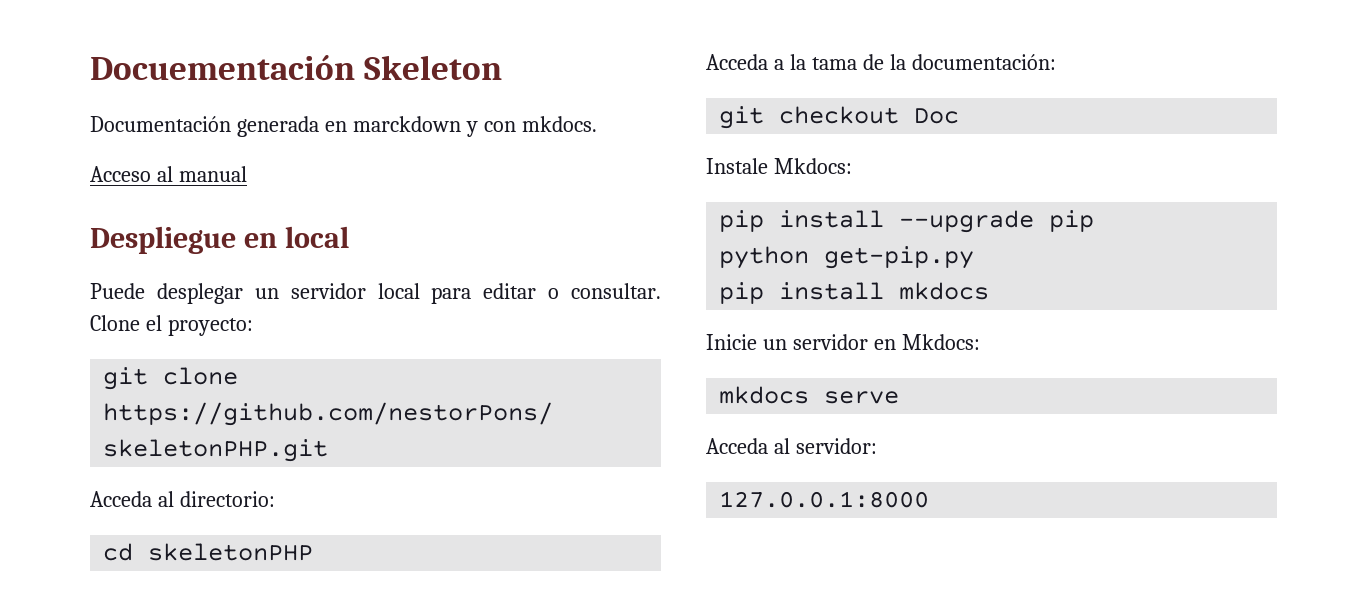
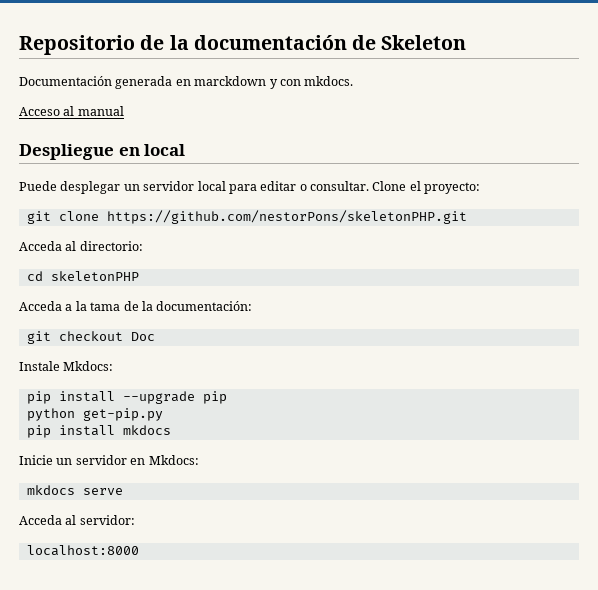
- Docuementación Skeleton
+ Repositorio de la documentación de Skeleton
- 127.0.0.1:8000
+ localhost:8000

